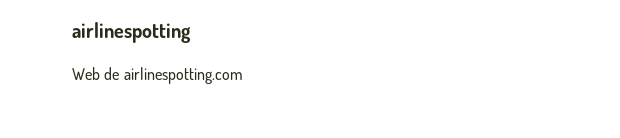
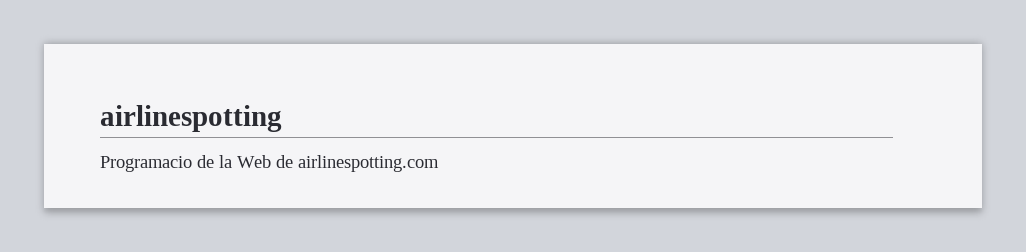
- Web de airlinespotting.com
+ Programacio de la Web de airlinespotting.com

